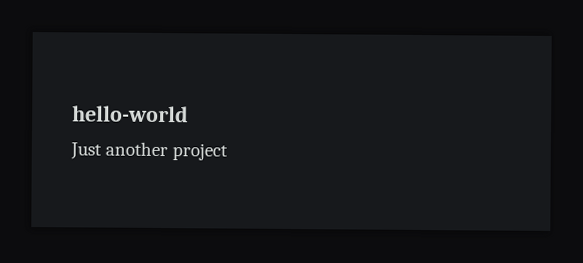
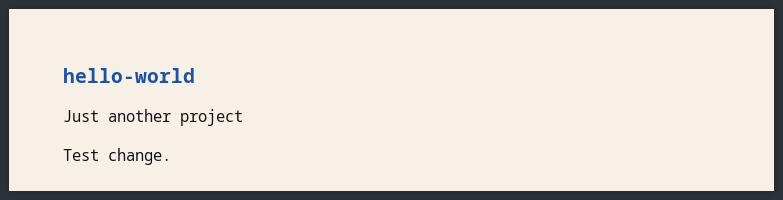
+ Test change.

